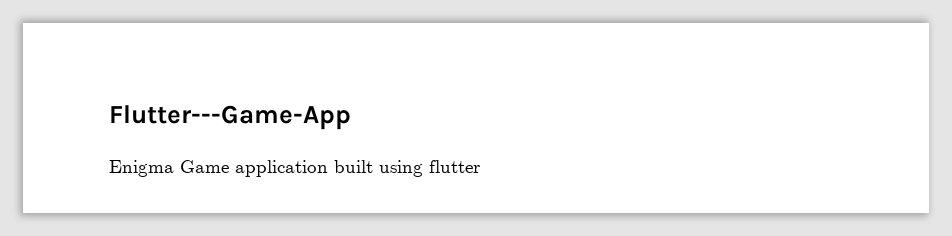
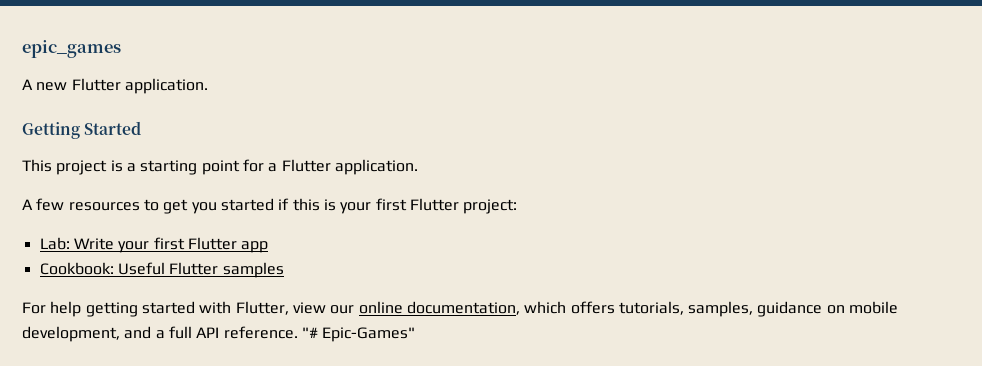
- Flutter---Game-App
- Enigma Game application built using flutter
+ epic_games
+ A new Flutter application.
+ Getting Started
+ This project is a starting point for a Flutter application.
+ A few resources to get you started if this is your first Flutter project:
+ Lab: Write your first Flutter app
+ Cookbook: Useful Flutter samples
+ For help getting started with Flutter, view our online documentation, which offers tutorials, samples, guidance on mobile development, and a full API reference. "# Epic-Games"

